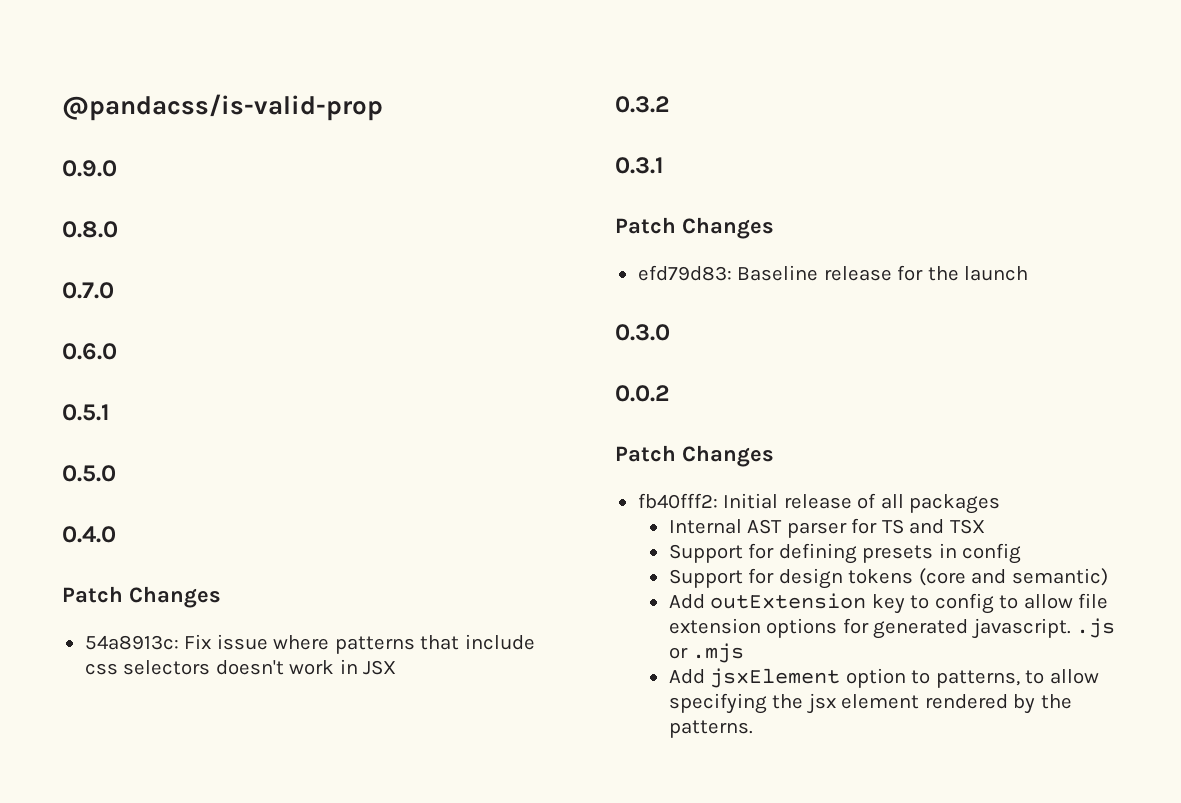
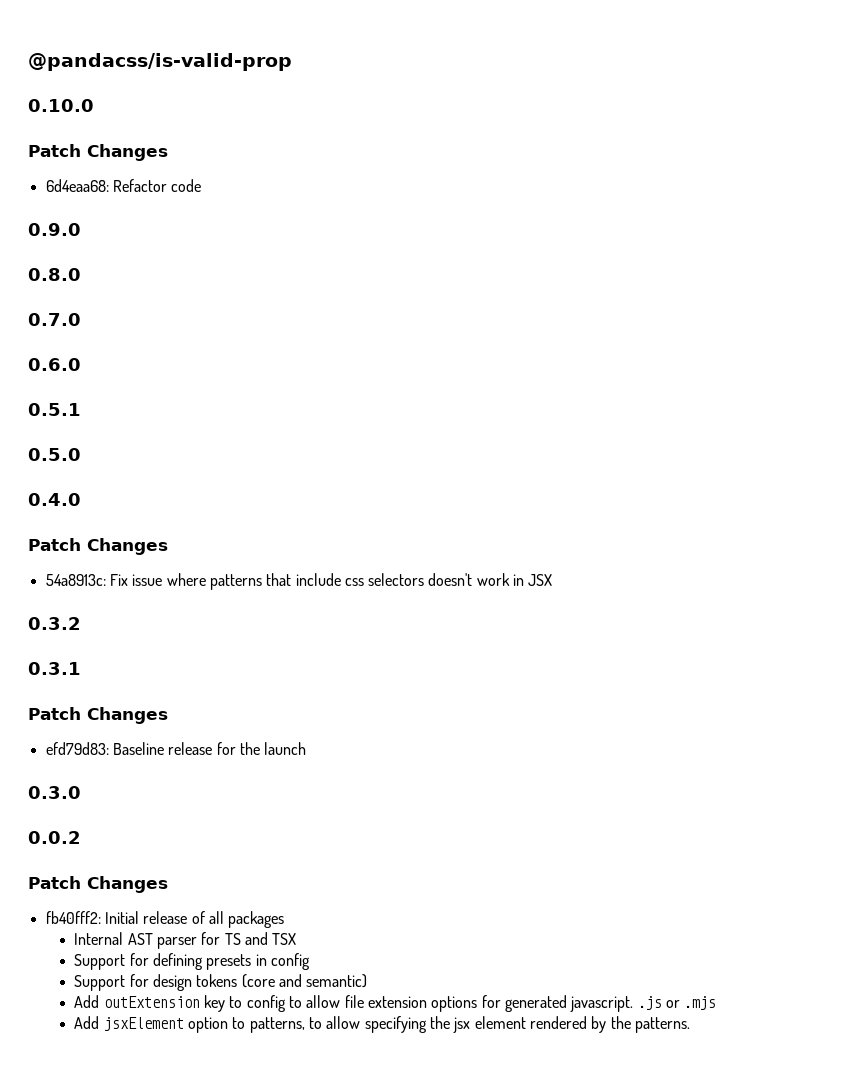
+ 0.10.0
+ Patch Changes
+ 6d4eaa68: Refactor code

